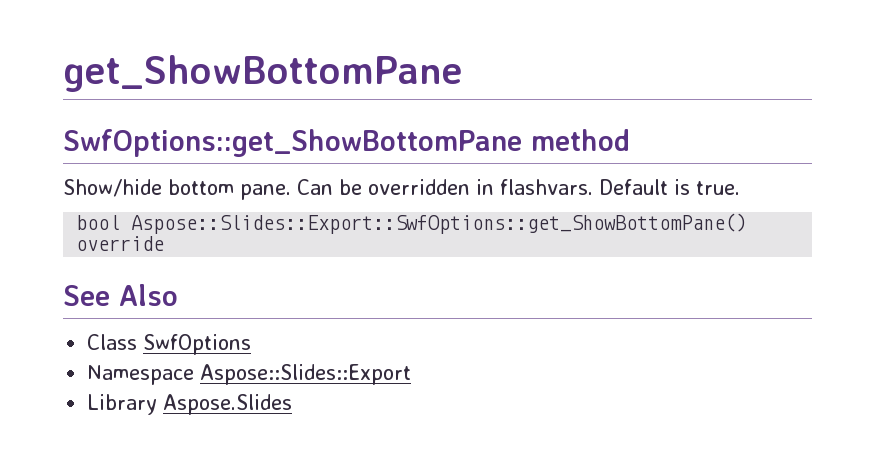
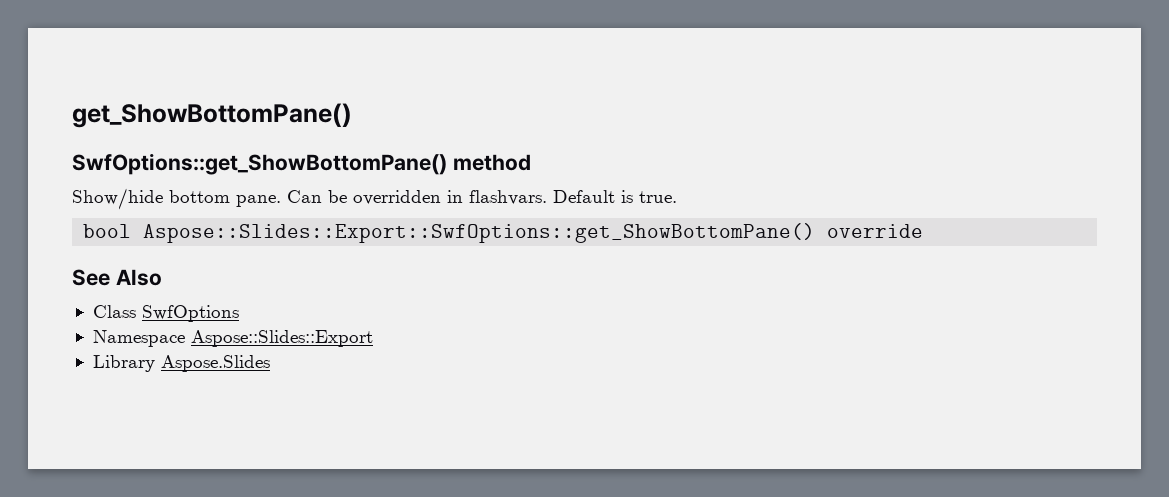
- get_ShowBottomPane
- SwfOptions::get_ShowBottomPane method
+ get_ShowBottomPane()
+ SwfOptions::get_ShowBottomPane() method

